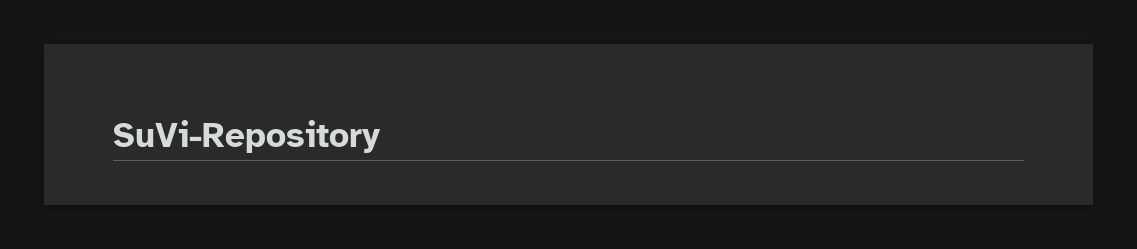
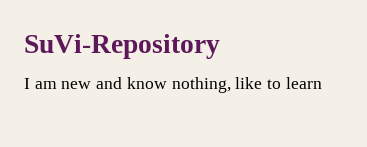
+ I am new and know nothing, like to learn

